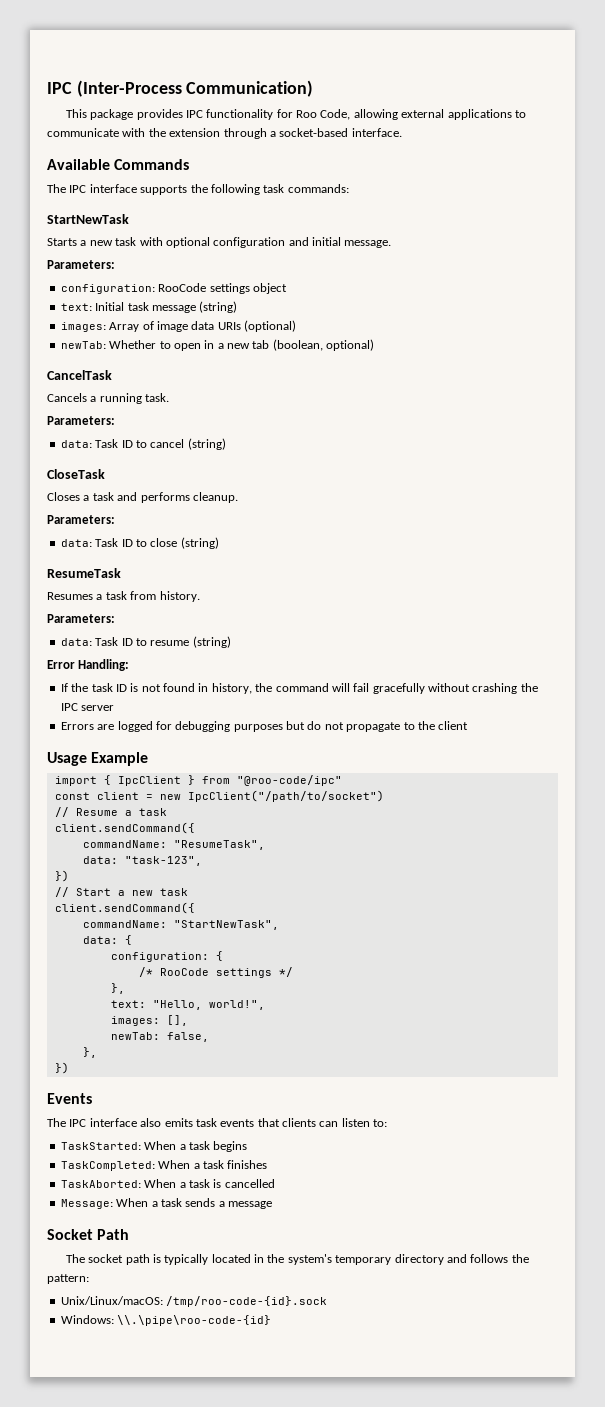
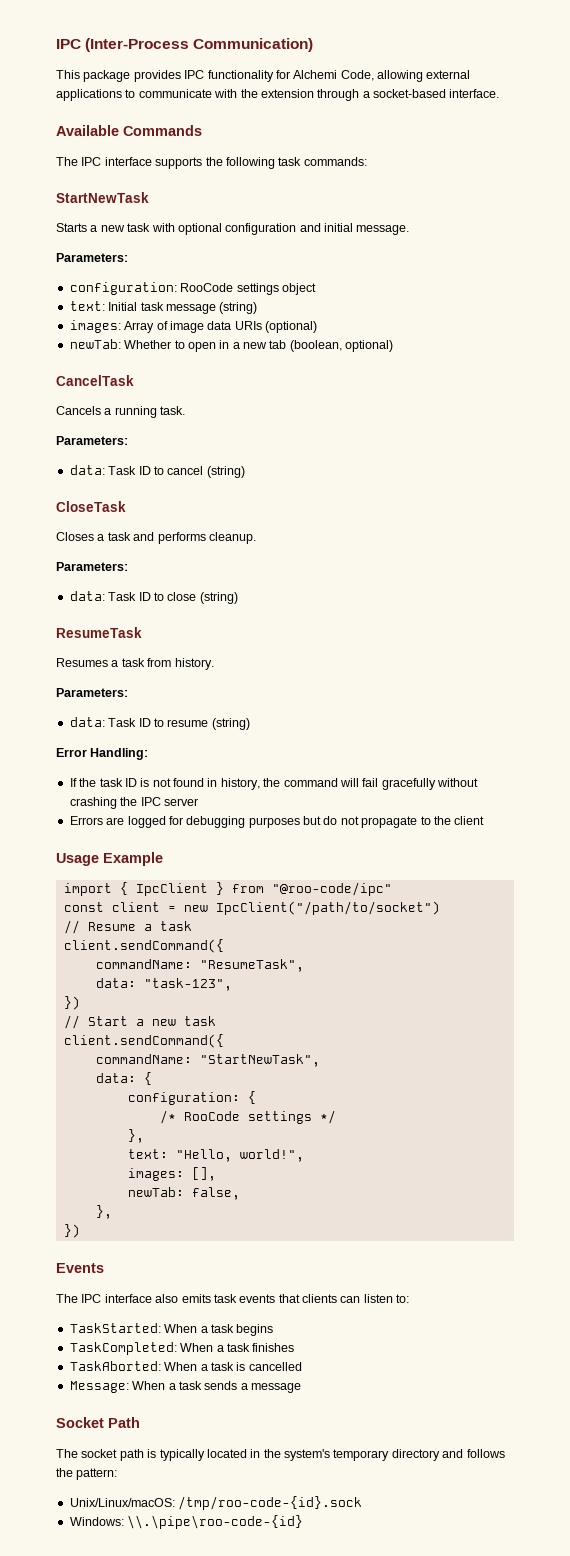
- This package provides IPC functionality for Roo Code, allowing external applications to communicate with the extension through a socket-based interface.
+ This package provides IPC functionality for Alchemi Code, allowing external applications to communicate with the extension through a socket-based interface.

